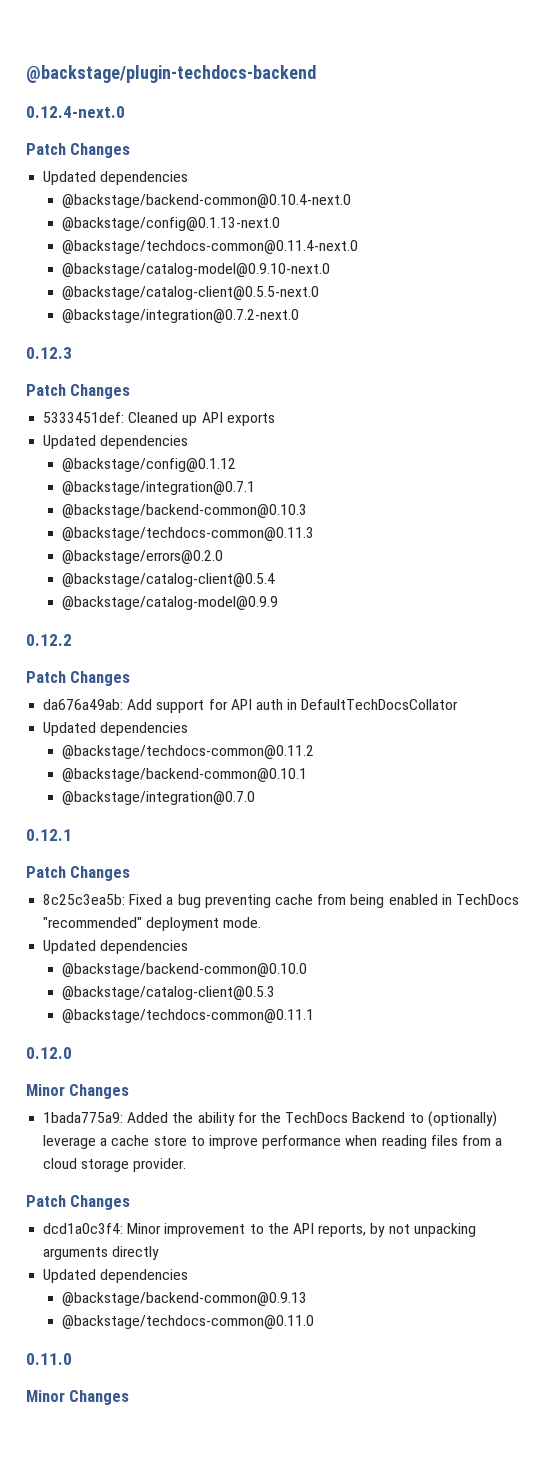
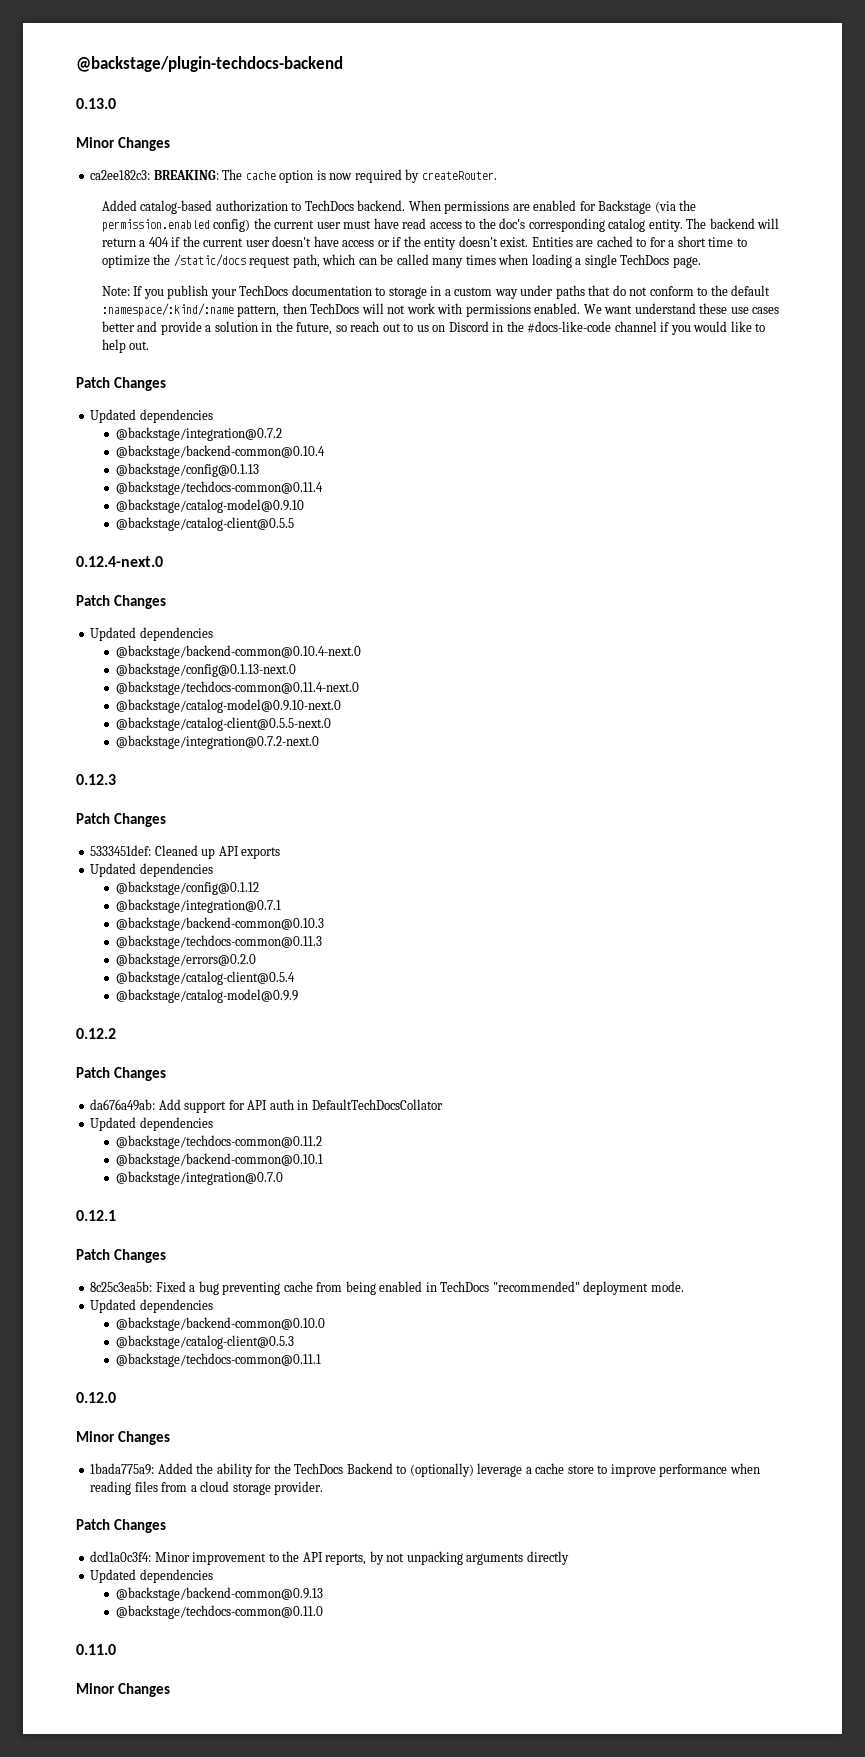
+ 0.13.0
+ Minor Changes
+ ca2ee182c3: BREAKING: The cache option is now required by createRouter.
+ Added catalog-based authorization to TechDocs backend. When permissions are enabled for Backstage (via the permission.enabled config) the current user must have read access to the doc's corresponding catalog entity. The backend will return a 404 if the current user doesn't have access or if the entity doesn't exist. Entities are cached to for a short time to optimize the /static/docs request path, which can be called many times when loading a single TechDocs page.
+ Note: If you publish your TechDocs documentation to storage in a custom way under paths that do not conform to the default :namespace/:kind/:name pattern, then TechDocs will not work with permissions enabled. We want understand these use cases better and provide a solution in the future, so reach out to us on Discord in the #docs-like-code channel if you would like to help out.
+ Patch Changes
+ Updated dependencies
+ @backstage/integration@0.7.2
+ @backstage/backend-common@0.10.4
+ @backstage/config@0.1.13
+ @backstage/techdocs-common@0.11.4
+ @backstage/catalog-model@0.9.10
+ @backstage/catalog-client@0.5.5

